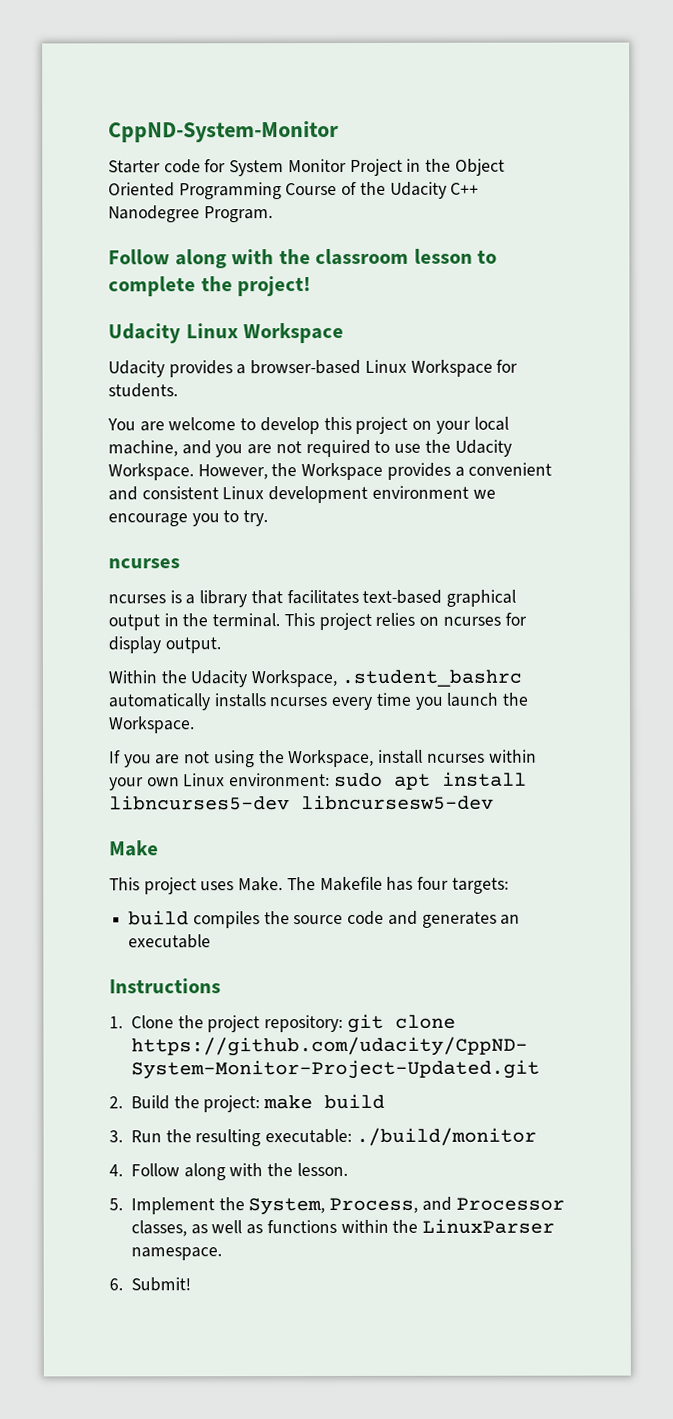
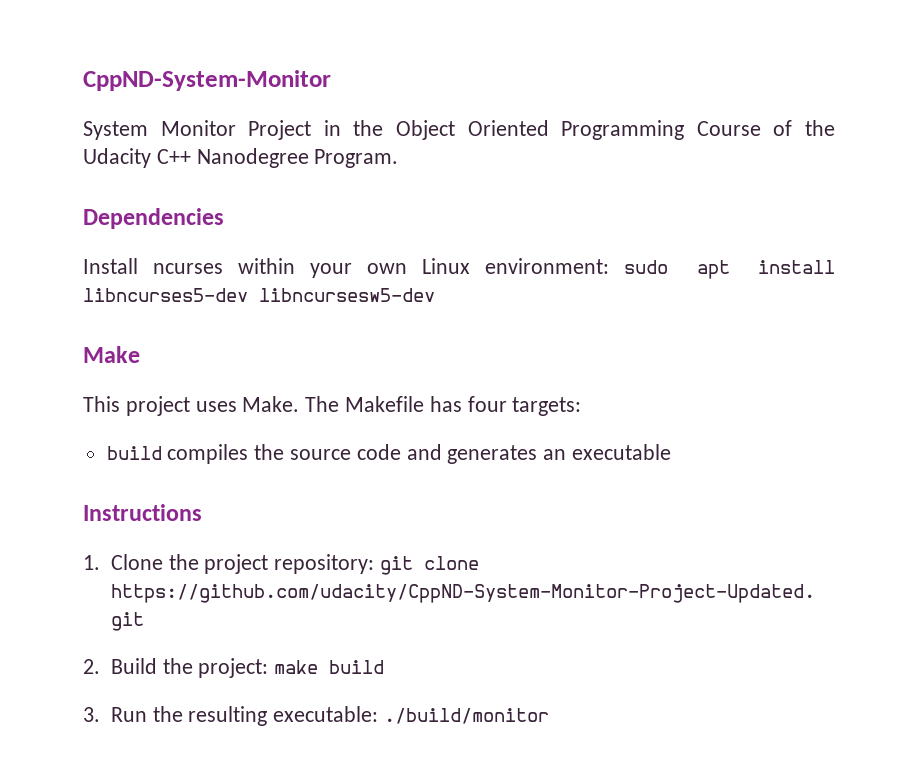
- Starter code for System Monitor Project in the Object Oriented Programming Course of the Udacity C++ Nanodegree Program.
+ System Monitor Project in the Object Oriented Programming Course of the Udacity C++ Nanodegree Program.
- Follow along with the classroom lesson to complete the project!
- Udacity Linux Workspace
- Udacity provides a browser-based Linux Workspace for students.
- You are welcome to develop this project on your local machine, and you are not required to use the Udacity Workspace. However, the Workspace provides a convenient and consistent Linux development environment we encourage you to try.
- ncurses
- ncurses is a library that facilitates text-based graphical output in the terminal. This project relies on ncurses for display output.
- Within the Udacity Workspace, .student_bashrc automatically installs ncurses every time you launch the Workspace.
- If you are not using the Workspace, install ncurses within your own Linux environment: sudo apt install libncurses5-dev libncursesw5-dev
+ Dependencies
+ Install ncurses within your own Linux environment: sudo apt install libncurses5-dev libncursesw5-dev
- 4. Follow along with the lesson.
- 5. Implement the System, Process, and Processor classes, as well as functions within the LinuxParser namespace.
- 6. Submit!

